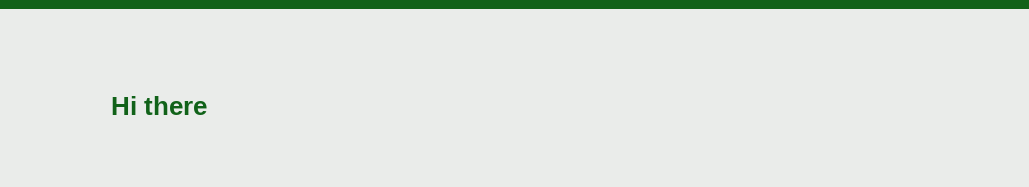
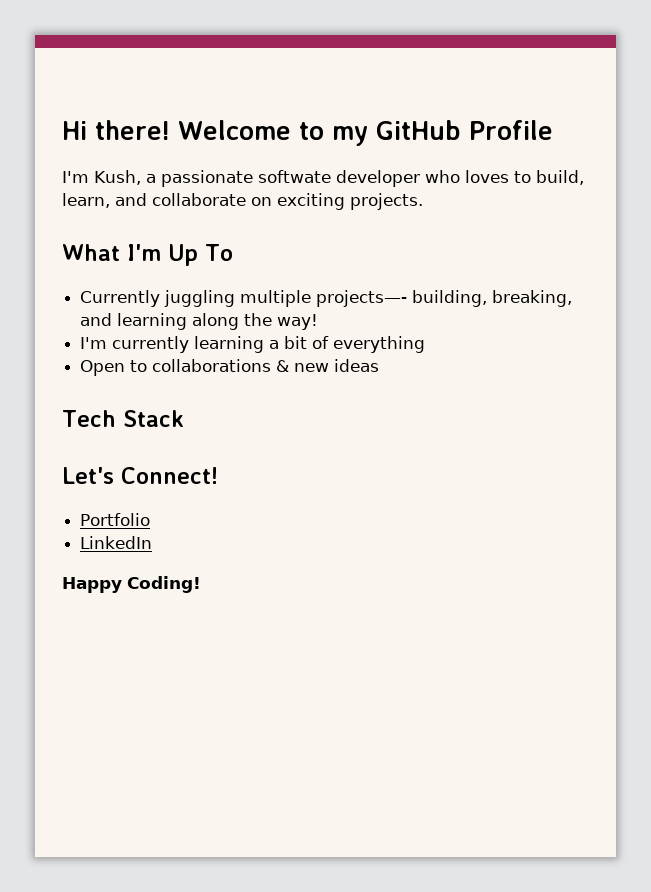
- Hi there
+ Hi there! Welcome to my GitHub Profile
+ I'm Kush, a passionate softwate developer who loves to build, learn, and collaborate on exciting projects.
+ What I'm Up To
+ Currently juggling multiple projects—- building, breaking, and learning along the way!
+ I'm currently learning a bit of everything
+ Open to collaborations & new ideas
+ Tech Stack
+ Let's Connect!
+ Portfolio
+ LinkedIn
+ Happy Coding!

